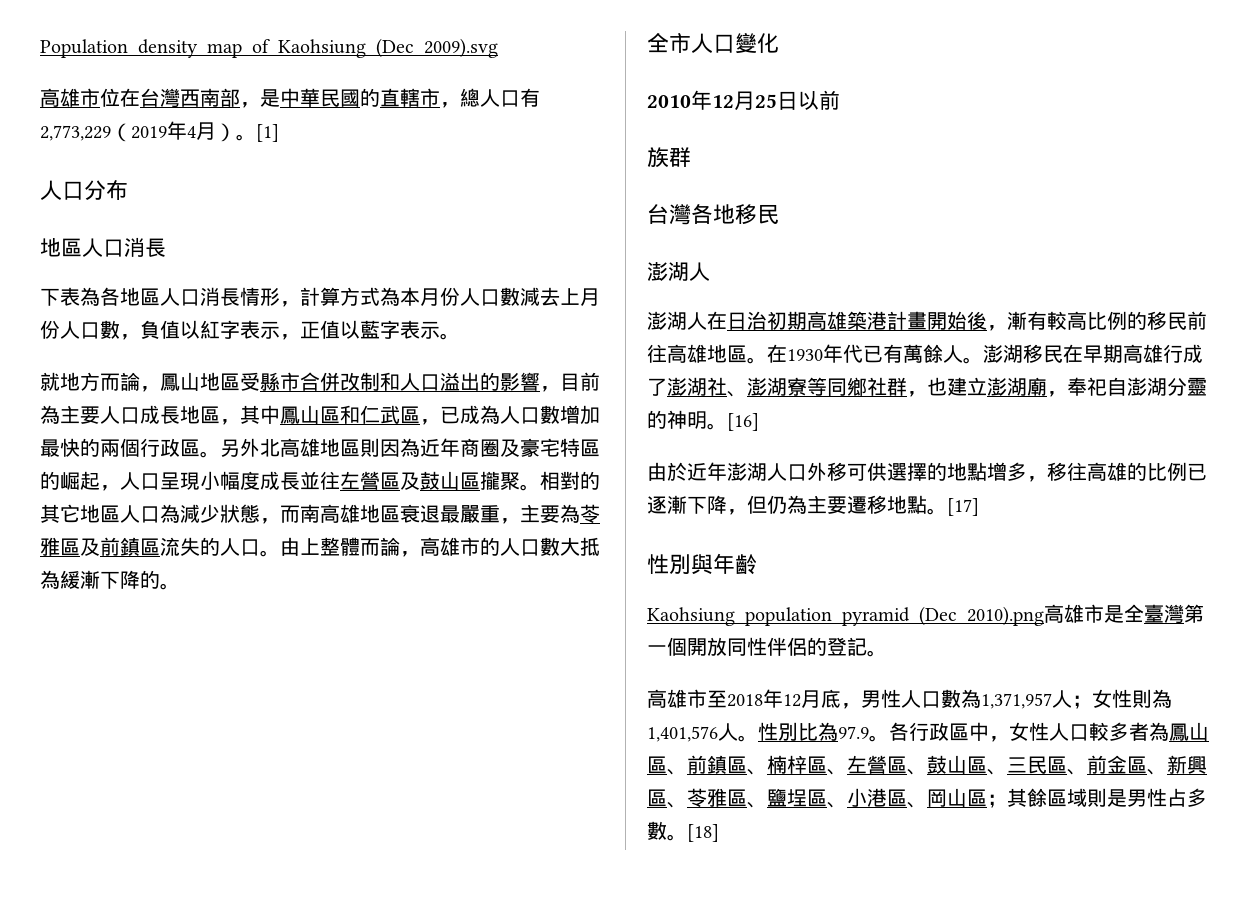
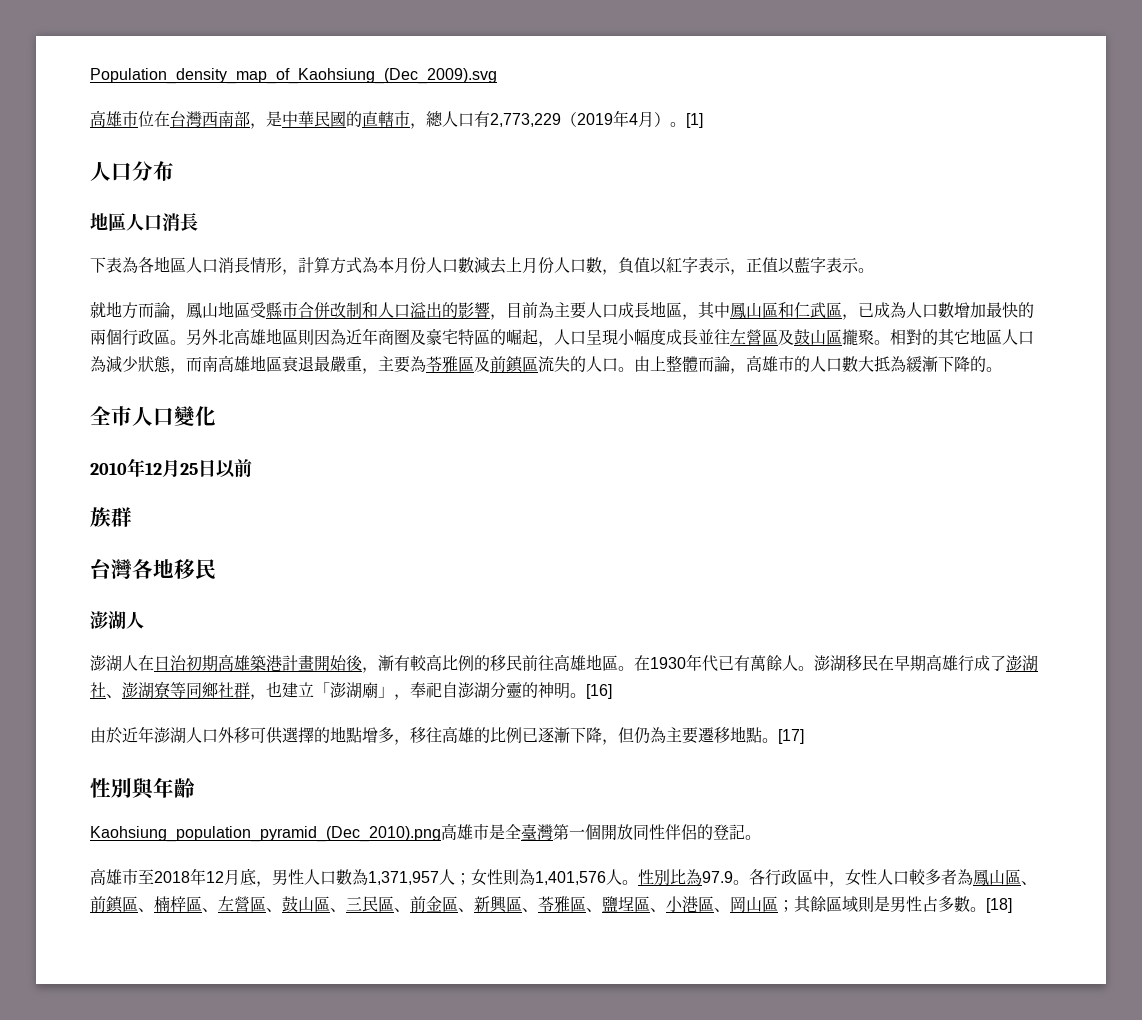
- 澎湖移民在早期高雄行成了澎湖社、澎湖寮等同鄉社群，也建立澎湖廟，奉祀自澎湖分靈的神明。
+ 澎湖移民在早期高雄行成了澎湖社、澎湖寮等同鄉社群，也建立「澎湖廟」，奉祀自澎湖分靈的神明。

